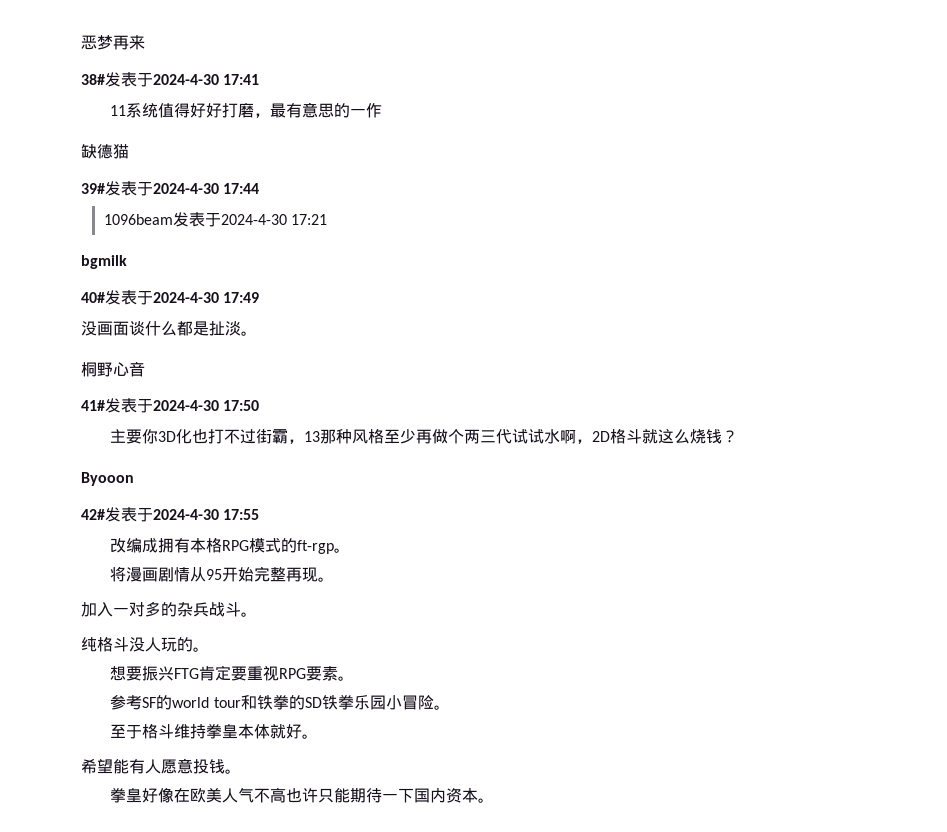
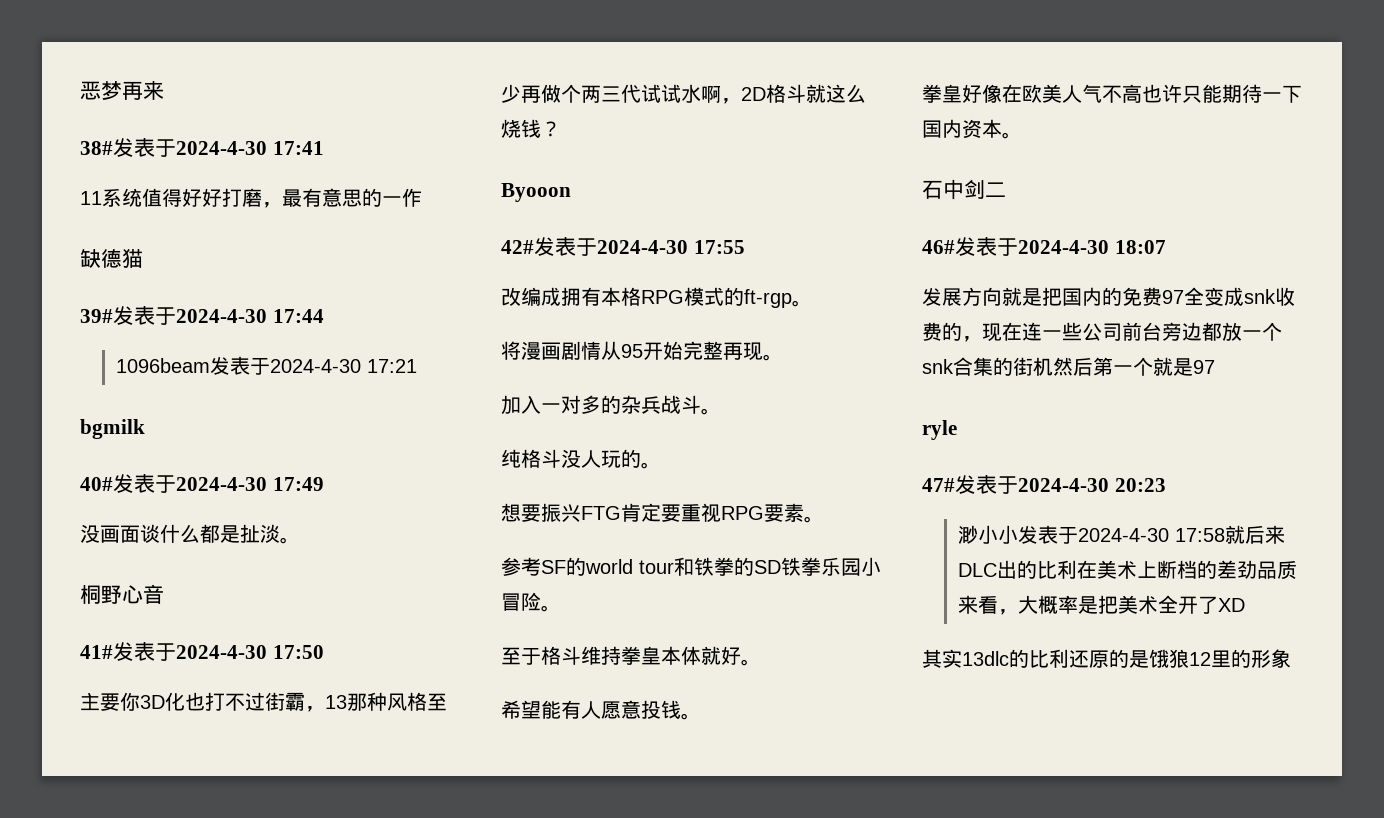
+ 石中剑二
+ 46#发表于2024-4-30 18:07
+ 发展方向就是把国内的免费97全变成snk收费的，现在连一些公司前台旁边都放一个snk合集的街机然后第一个就是97
+ ryle
+ 47#发表于2024-4-30 20:23
+ 渺小小发表于2024-4-30 17:58就后来DLC出的比利在美术上断档的差劲品质来看，大概率是把美术全开了XD
+ 其实13dlc的比利还原的是饿狼12里的形象

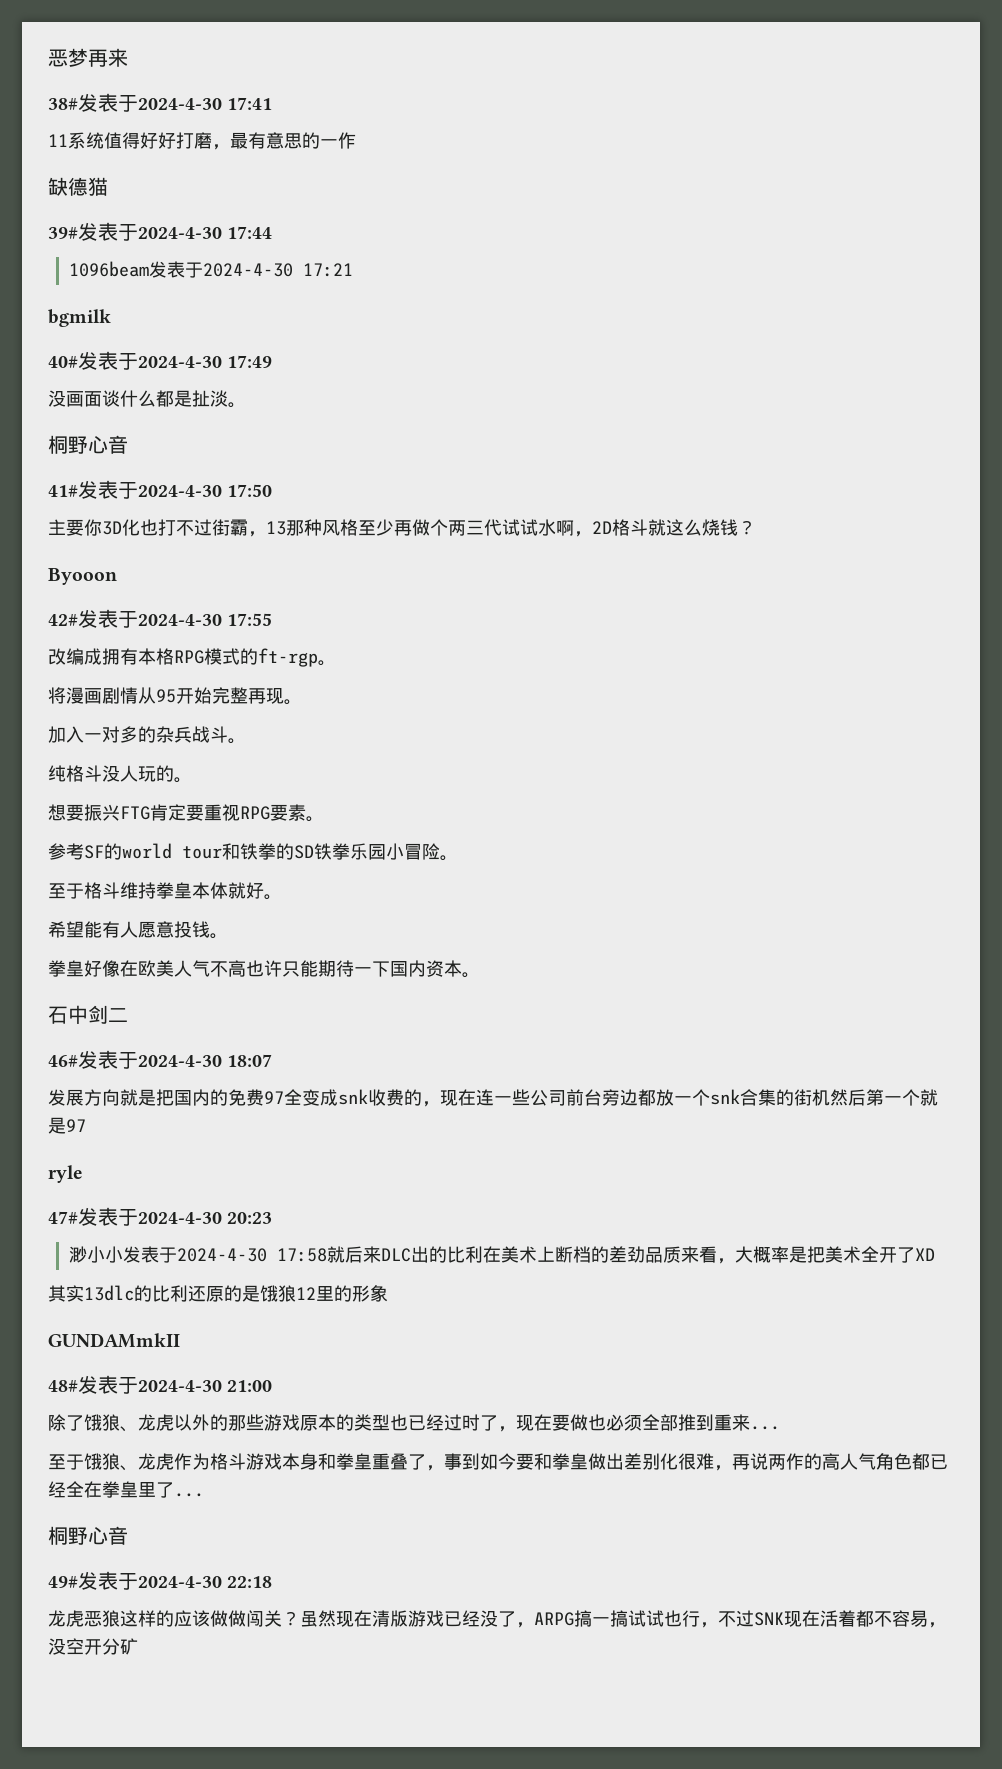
+ GUNDAMmkII
+ 48#发表于2024-4-30 21:00
+ 除了饿狼、龙虎以外的那些游戏原本的类型也已经过时了，现在要做也必须全部推到重来...
+ 至于饿狼、龙虎作为格斗游戏本身和拳皇重叠了，事到如今要和拳皇做出差别化很难，再说两作的高人气角色都已经全在拳皇里了...
+ 桐野心音
+ 49#发表于2024-4-30 22:18
+ 龙虎恶狼这样的应该做做闯关？虽然现在清版游戏已经没了，ARPG搞一搞试试也行，不过SNK现在活着都不容易，没空开分矿

